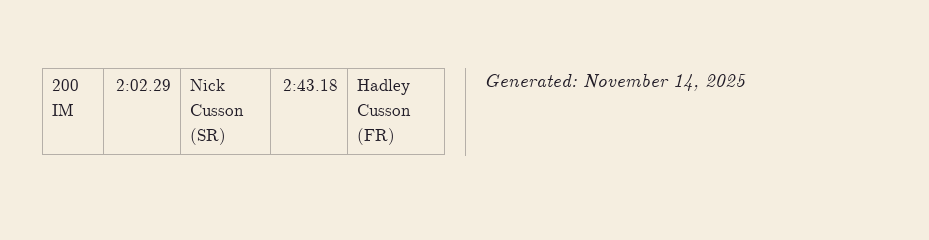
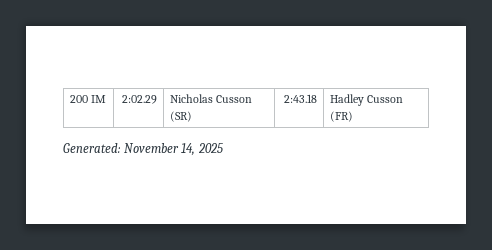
- 200 IM | 2:02.29 | Nick Cusson (SR) | 2:43.18 | Hadley Cusson (FR)
+ 200 IM | 2:02.29 | Nicholas Cusson (SR) | 2:43.18 | Hadley Cusson (FR)

